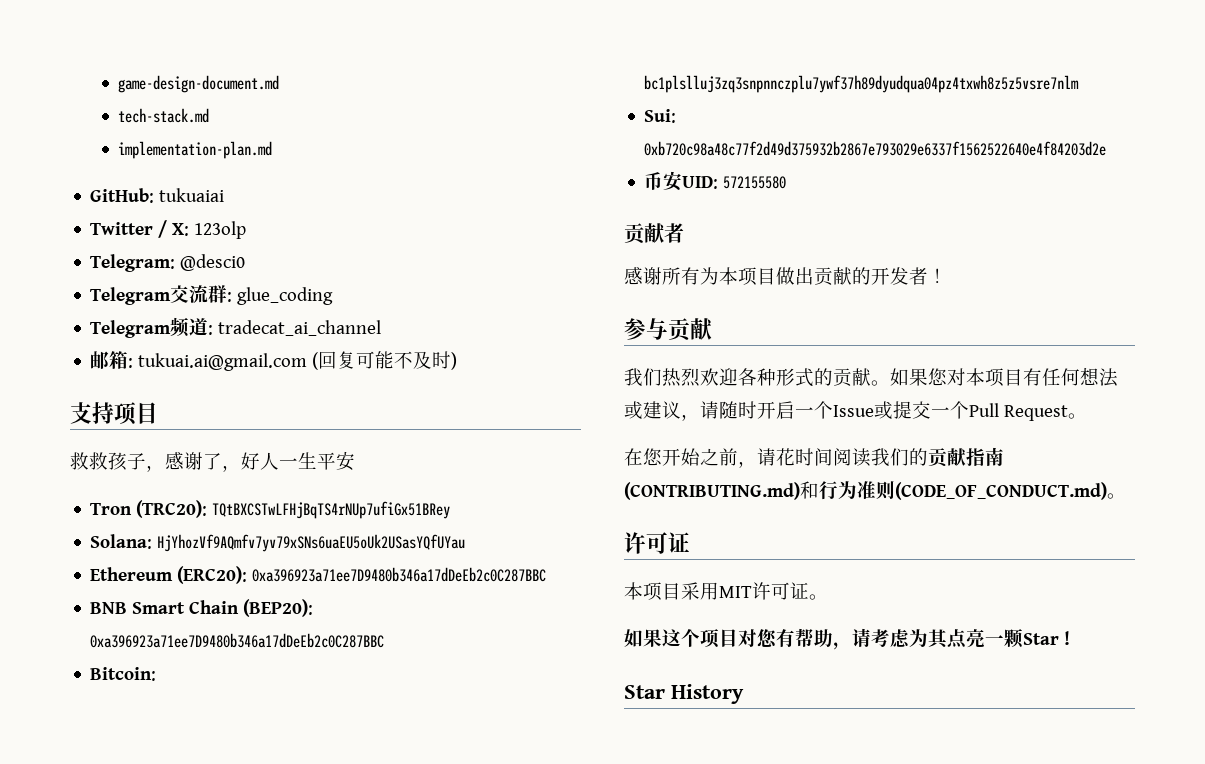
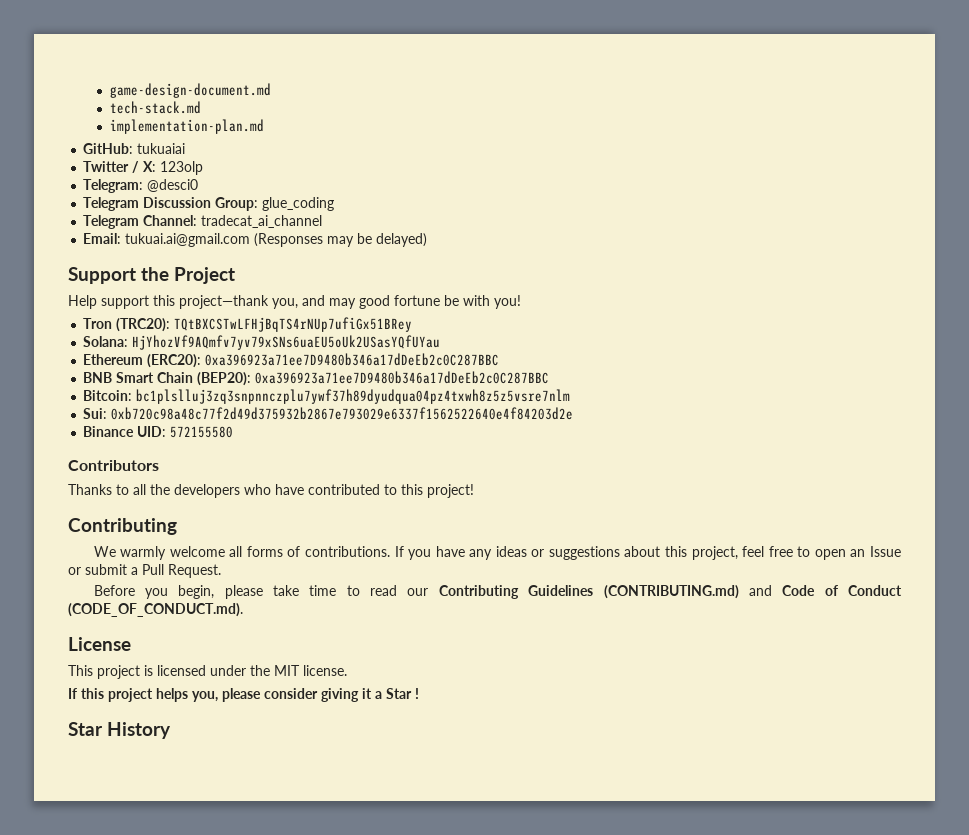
- Telegram交流群: glue_coding
+ Telegram Discussion Group: glue_coding
- Telegram频道: tradecat_ai_channel
+ Telegram Channel: tradecat_ai_channel
- 邮箱: tukuai.ai@gmail.com (回复可能不及时)
- 支持项目
- 救救孩子，感谢了，好人一生平安
+ Email: tukuai.ai@gmail.com (Responses may be delayed)
+ Support the Project
+ Help support this project—thank you, and may good fortune be with you!
- 币安UID: 572155580
+ Binance UID: 572155580
- 贡献者
- 感谢所有为本项目做出贡献的开发者！
- 参与贡献
- 我们热烈欢迎各种形式的贡献。如果您对本项目有任何想法或建议，请随时开启一个Issue或提交一个Pull Request。
- 在您开始之前，请花时间阅读我们的贡献指南(CONTRIBUTING.md)和行为准则(CODE_OF_CONDUCT.md)。
- 许可证
- 本项目采用MIT许可证。
- 如果这个项目对您有帮助，请考虑为其点亮一颗Star !
+ Contributors
+ Thanks to all the developers who have contributed to this project!
+ Contributing
+ We warmly welcome all forms of contributions. If you have any ideas or suggestions about this project, feel free to open an Issue or submit a Pull Request.
+ Before you begin, please take time to read our Contributing Guidelines (CONTRIBUTING.md) and Code of Conduct (CODE_OF_CONDUCT.md).
+ License
+ This project is licensed under the MIT license.
+ If this project helps you, please consider giving it a Star !

